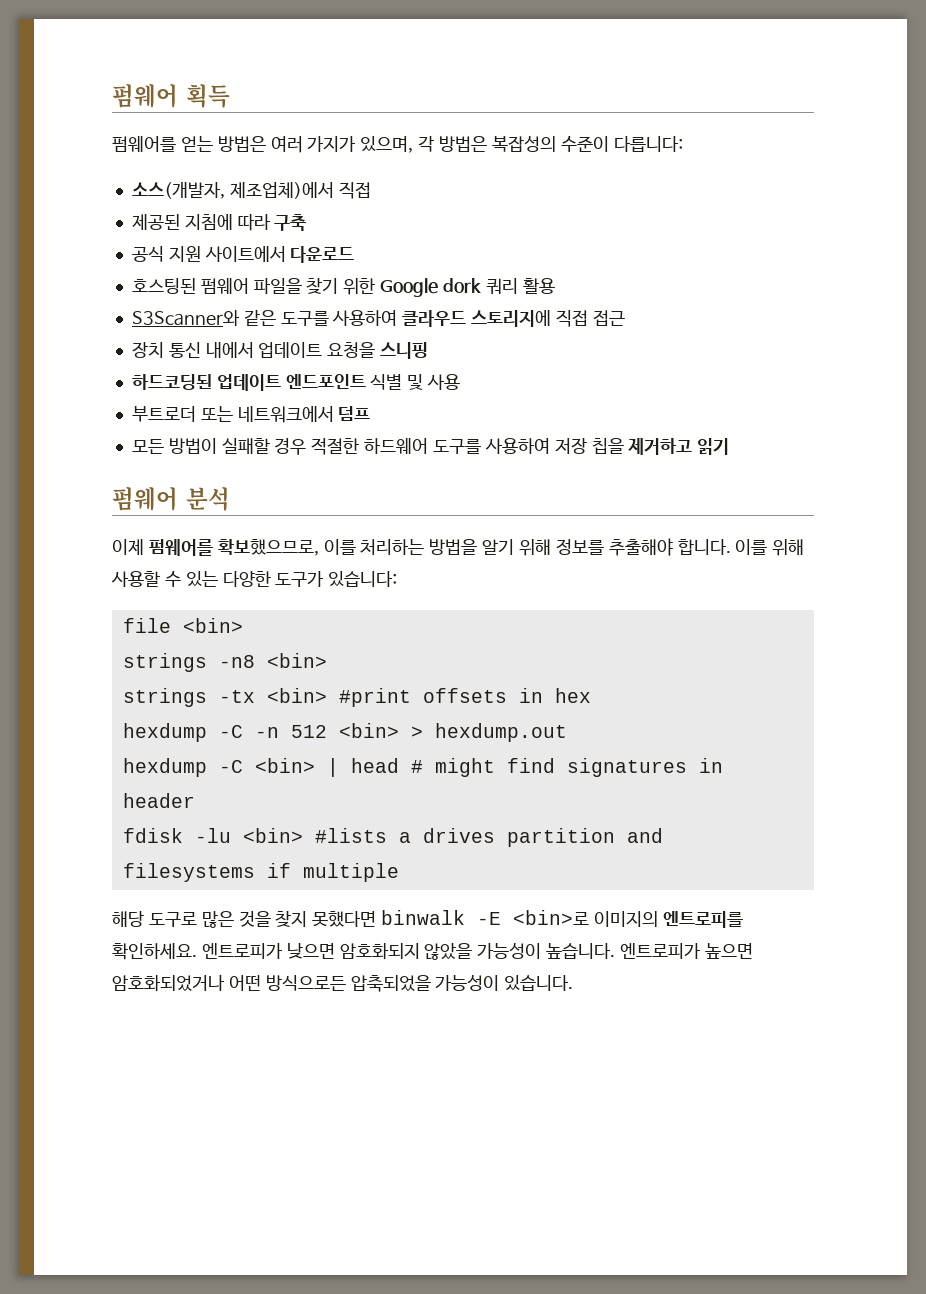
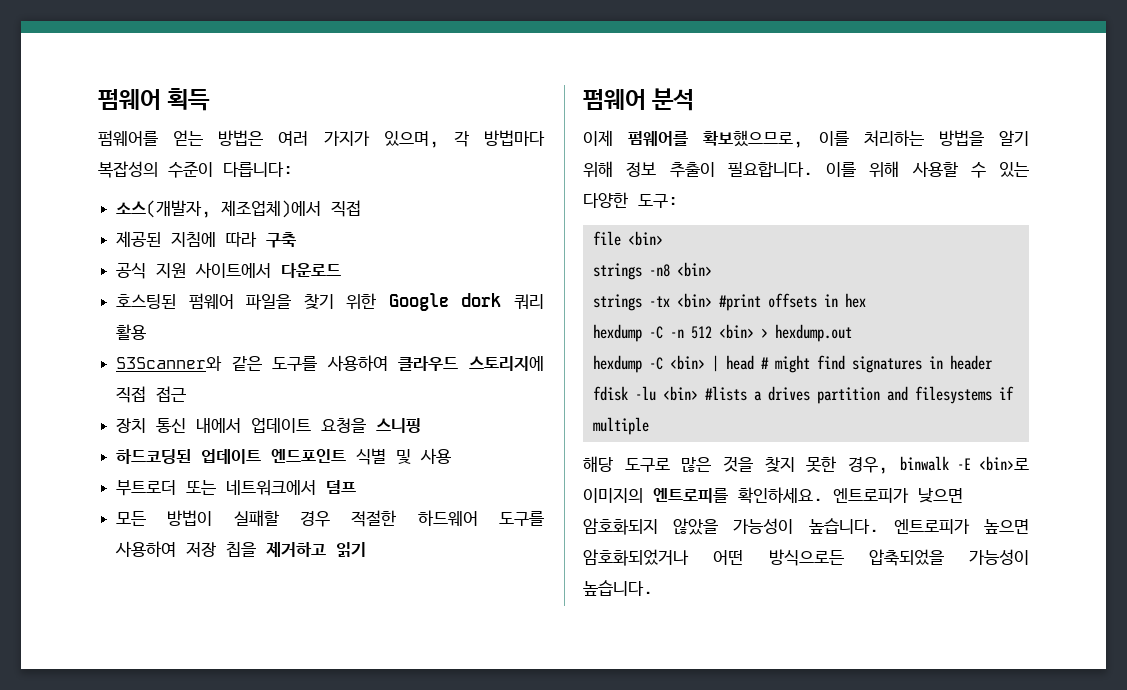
- 펌웨어를 얻는 방법은 여러 가지가 있으며, 각 방법은 복잡성의 수준이 다릅니다:
+ 펌웨어를 얻는 방법은 여러 가지가 있으며, 각 방법마다 복잡성의 수준이 다릅니다:
- 이제 펌웨어를 확보했으므로, 이를 처리하는 방법을 알기 위해 정보를 추출해야 합니다.
+ 이제 펌웨어를 확보했으므로, 이를 처리하는 방법을 알기 위해 정보 추출이 필요합니다.
- 이를 위해 사용할 수 있는 다양한 도구가 있습니다:
+ 이를 위해 사용할 수 있는 다양한 도구:
- 해당 도구로 많은 것을 찾지 못했다면 binwalk -E <bin>로 이미지의 엔트로피를 확인하세요.
+ 해당 도구로 많은 것을 찾지 못한 경우, binwalk -E <bin>로 이미지의 엔트로피를 확인하세요.
- 엔트로피가 높으면 암호화되었거나 어떤 방식으로든 압축되었을 가능성이 있습니다.
+ 엔트로피가 높으면 암호화되었거나 어떤 방식으로든 압축되었을 가능성이 높습니다.

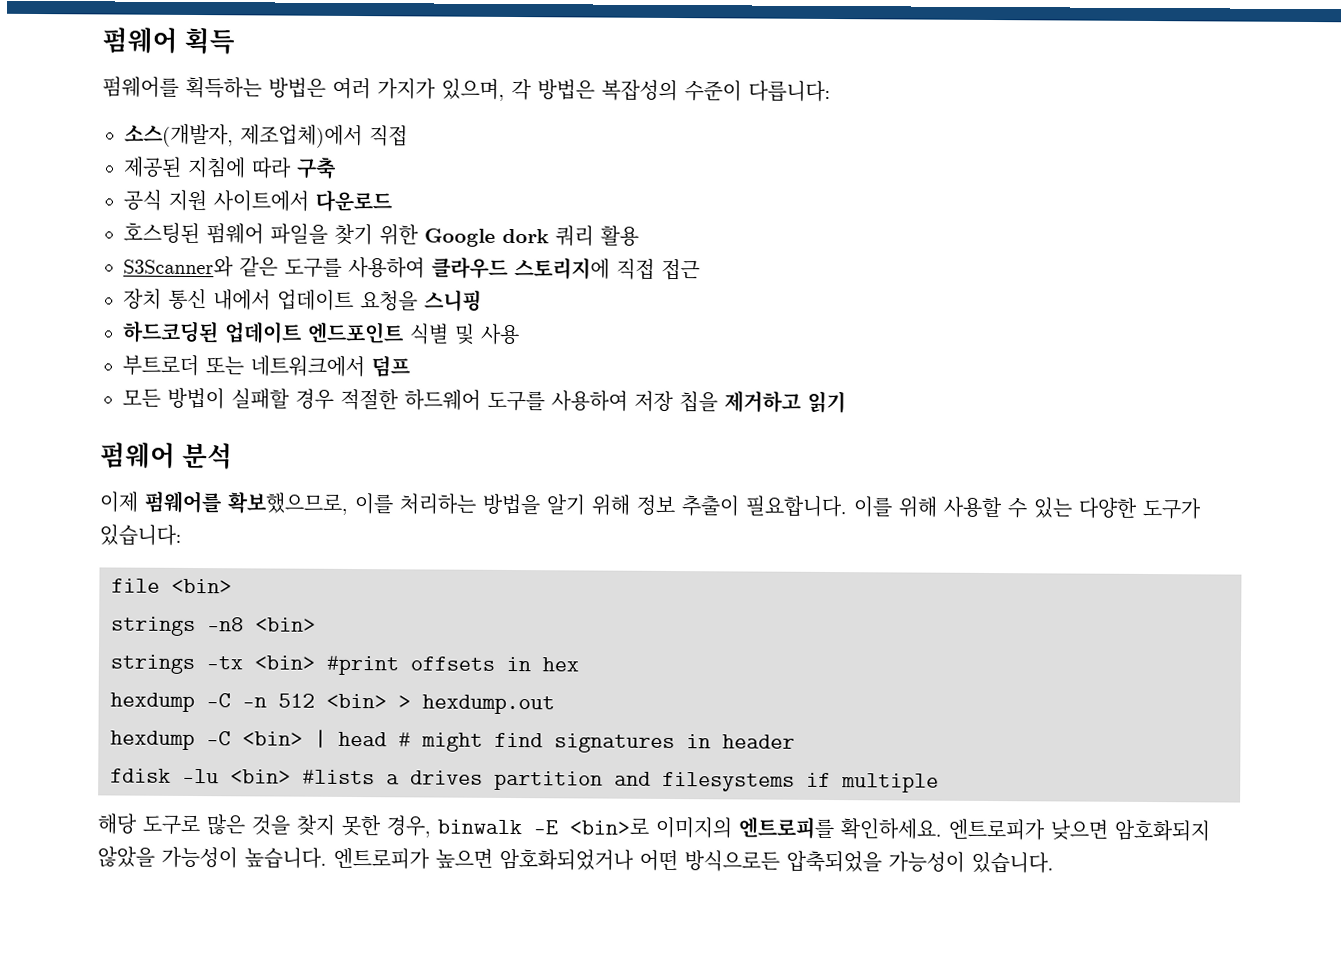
- 펌웨어를 얻는 방법은 여러 가지가 있으며, 각 방법마다 복잡성의 수준이 다릅니다:
+ 펌웨어를 획득하는 방법은 여러 가지가 있으며, 각 방법은 복잡성의 수준이 다릅니다:
- 이를 위해 사용할 수 있는 다양한 도구:
+ 이를 위해 사용할 수 있는 다양한 도구가 있습니다:
- 엔트로피가 높으면 암호화되었거나 어떤 방식으로든 압축되었을 가능성이 높습니다.
+ 엔트로피가 높으면 암호화되었거나 어떤 방식으로든 압축되었을 가능성이 있습니다.

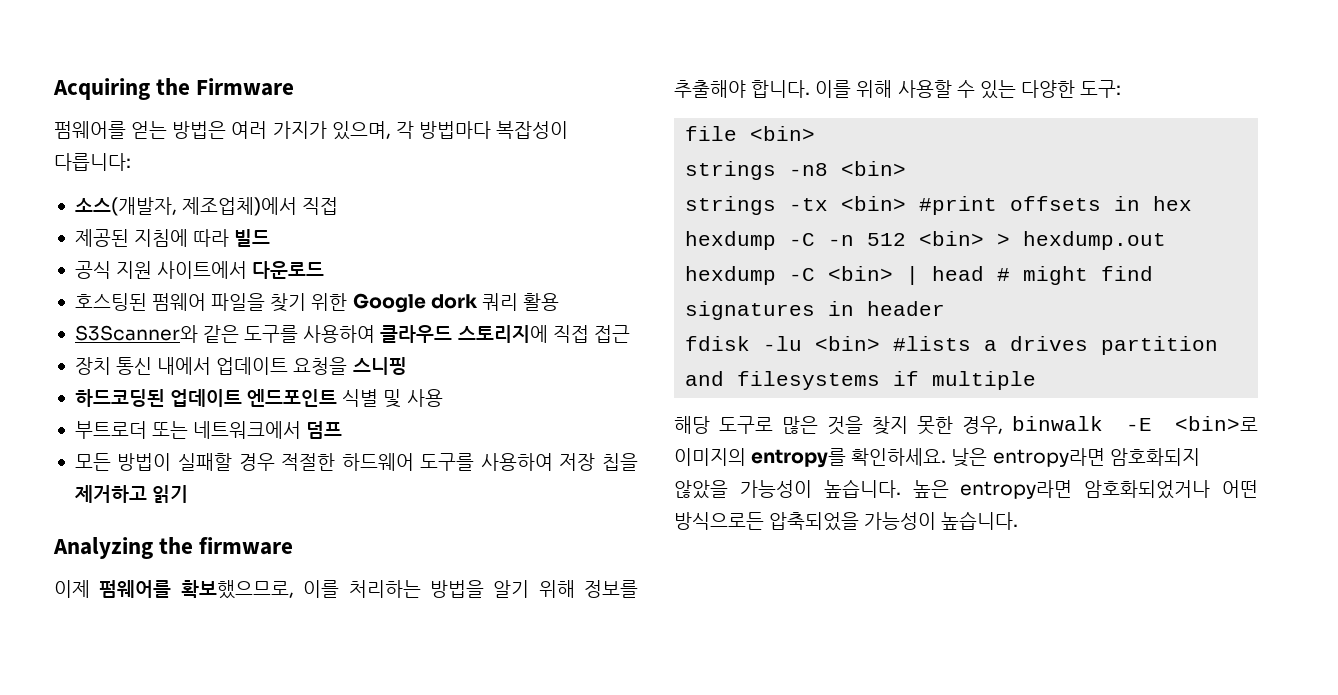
- 펌웨어 획득
- 펌웨어를 획득하는 방법은 여러 가지가 있으며, 각 방법은 복잡성의 수준이 다릅니다:
+ Acquiring the Firmware
+ 펌웨어를 얻는 방법은 여러 가지가 있으며, 각 방법마다 복잡성이 다릅니다:
- 제공된 지침에 따라 구축
+ 제공된 지침에 따라 빌드
- 펌웨어 분석
+ Analyzing the firmware
- 이제 펌웨어를 확보했으므로, 이를 처리하는 방법을 알기 위해 정보 추출이 필요합니다.
+ 이제 펌웨어를 확보했으므로, 이를 처리하는 방법을 알기 위해 정보를 추출해야 합니다.
- 이를 위해 사용할 수 있는 다양한 도구가 있습니다:
+ 이를 위해 사용할 수 있는 다양한 도구:
- 해당 도구로 많은 것을 찾지 못한 경우, binwalk -E <bin>로 이미지의 엔트로피를 확인하세요. 엔트로피가 낮으면 암호화되지 않았을 가능성이 높습니다.
+ 해당 도구로 많은 것을 찾지 못한 경우, binwalk -E <bin>로 이미지의 entropy를 확인하세요. 낮은 entropy라면 암호화되지 않았을 가능성이 높습니다.
- 엔트로피가 높으면 암호화되었거나 어떤 방식으로든 압축되었을 가능성이 있습니다.
+ 높은 entropy라면 암호화되었거나 어떤 방식으로든 압축되었을 가능성이 높습니다.

